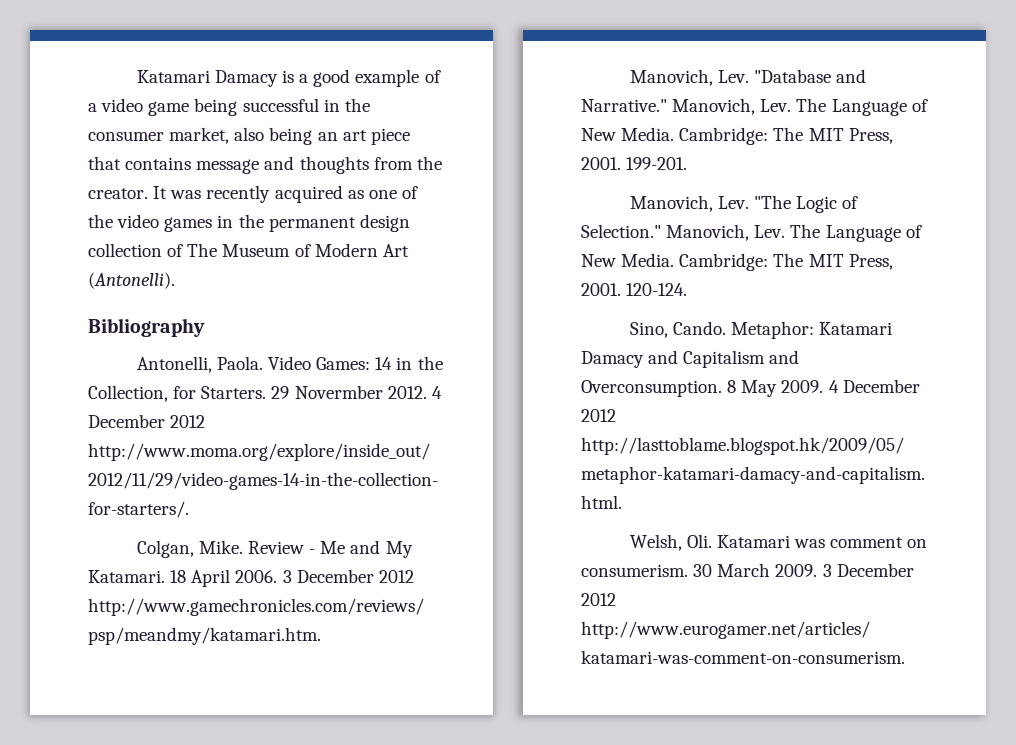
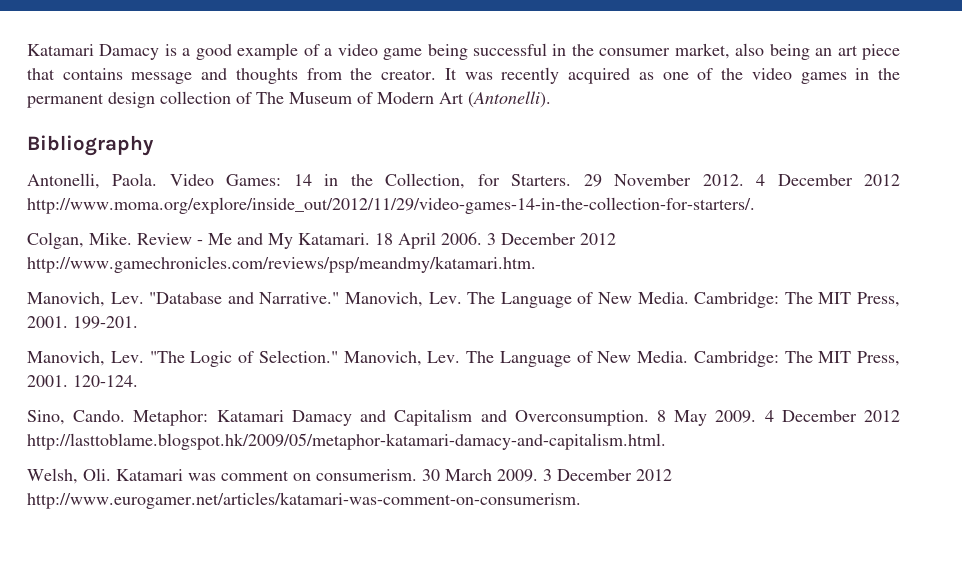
- 29 Novermber 2012.
+ 29 November 2012.

